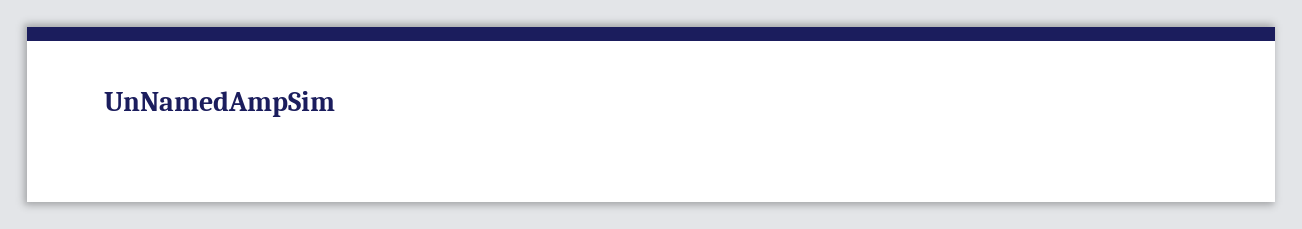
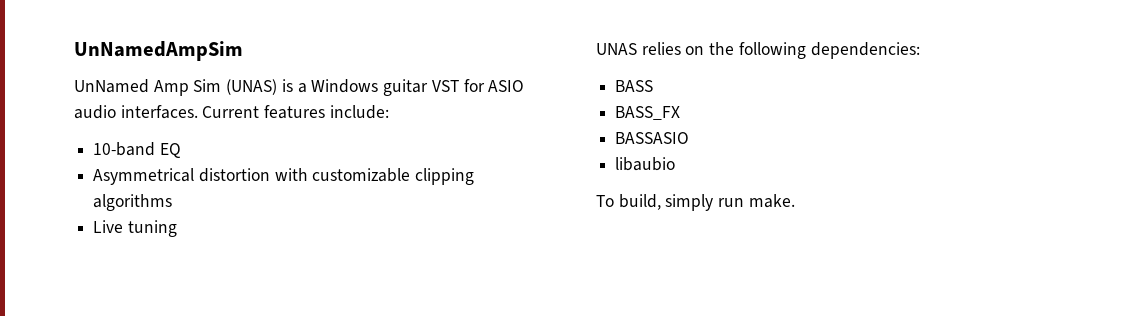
+ UnNamed Amp Sim (UNAS) is a Windows guitar VST for ASIO audio interfaces. Current features include:
+ 10-band EQ
+ Asymmetrical distortion with customizable clipping algorithms
+ Live tuning
+ UNAS relies on the following dependencies:
+ BASS
+ BASS_FX
+ BASSASIO
+ libaubio
+ To build, simply run make.

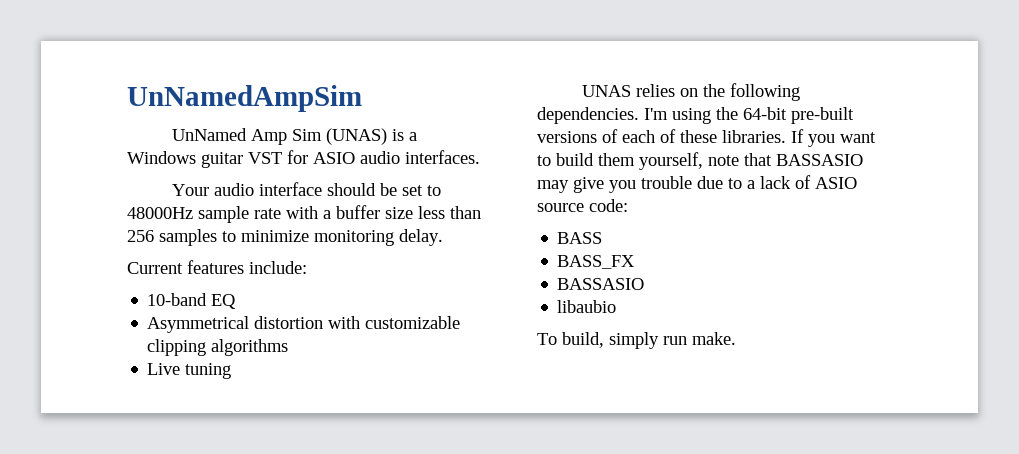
- UnNamed Amp Sim (UNAS) is a Windows guitar VST for ASIO audio interfaces. Current features include:
+ UnNamed Amp Sim (UNAS) is a Windows guitar VST for ASIO audio interfaces.
+ Your audio interface should be set to 48000Hz sample rate with a buffer size less than 256 samples to minimize monitoring delay.
+ Current features include:
- UNAS relies on the following dependencies:
+ UNAS relies on the following dependencies. I'm using the 64-bit pre-built versions of each of these libraries. If you want to build them yourself, note that BASSASIO may give you trouble due to a lack of ASIO source code:

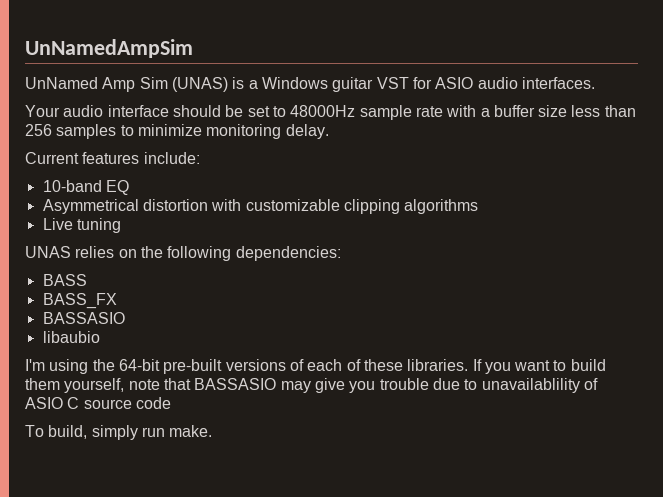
- UNAS relies on the following dependencies. I'm using the 64-bit pre-built versions of each of these libraries.
+ UNAS relies on the following dependencies:
+ BASS
+ BASS_FX
+ BASSASIO
+ libaubio
+ I'm using the 64-bit pre-built versions of each of these libraries.
- If you want to build them yourself, note that BASSASIO may give you trouble due to a lack of ASIO source code:
- BASS
- BASS_FX
- BASSASIO
- libaubio
+ If you want to build them yourself, note that BASSASIO may give you trouble due to unavailablility of ASIO C source code

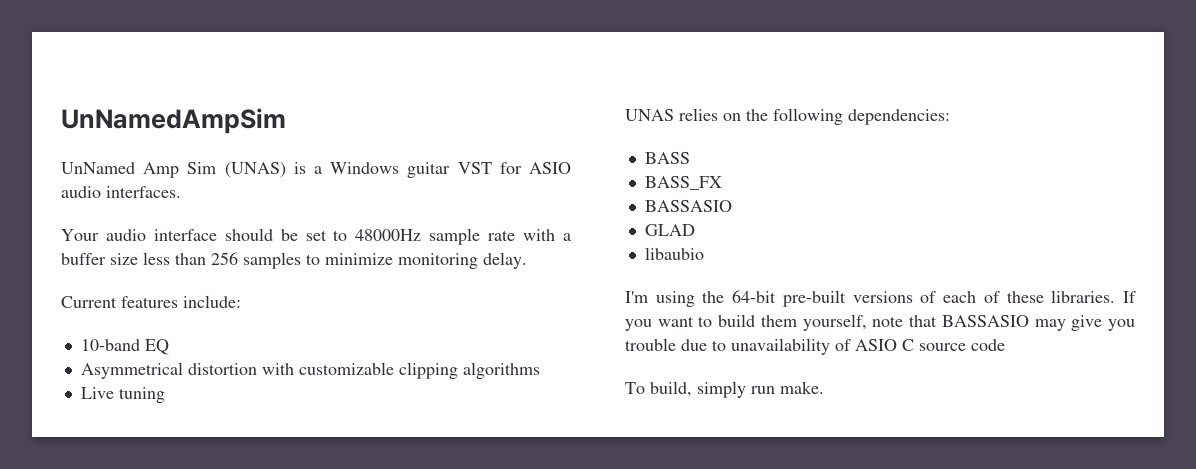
+ GLAD
- If you want to build them yourself, note that BASSASIO may give you trouble due to unavailablility of ASIO C source code
+ If you want to build them yourself, note that BASSASIO may give you trouble due to unavailability of ASIO C source code

